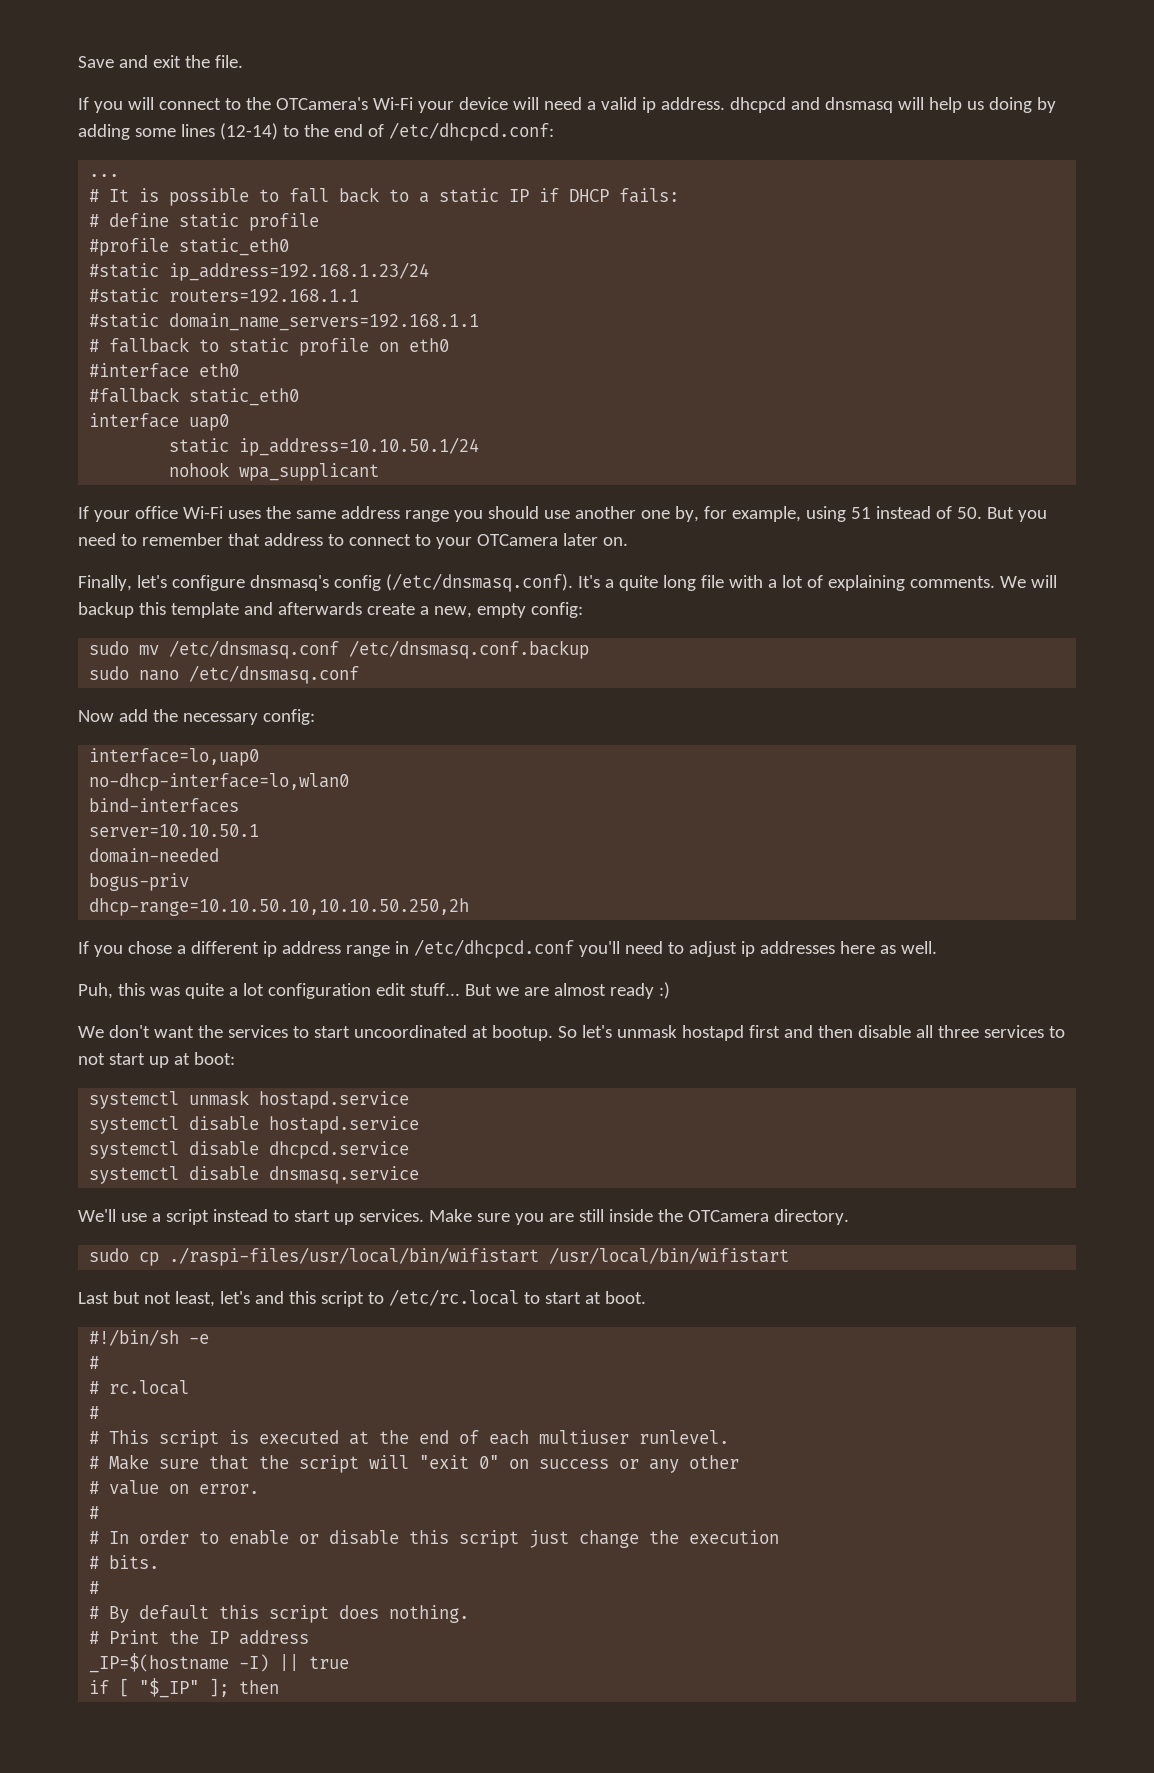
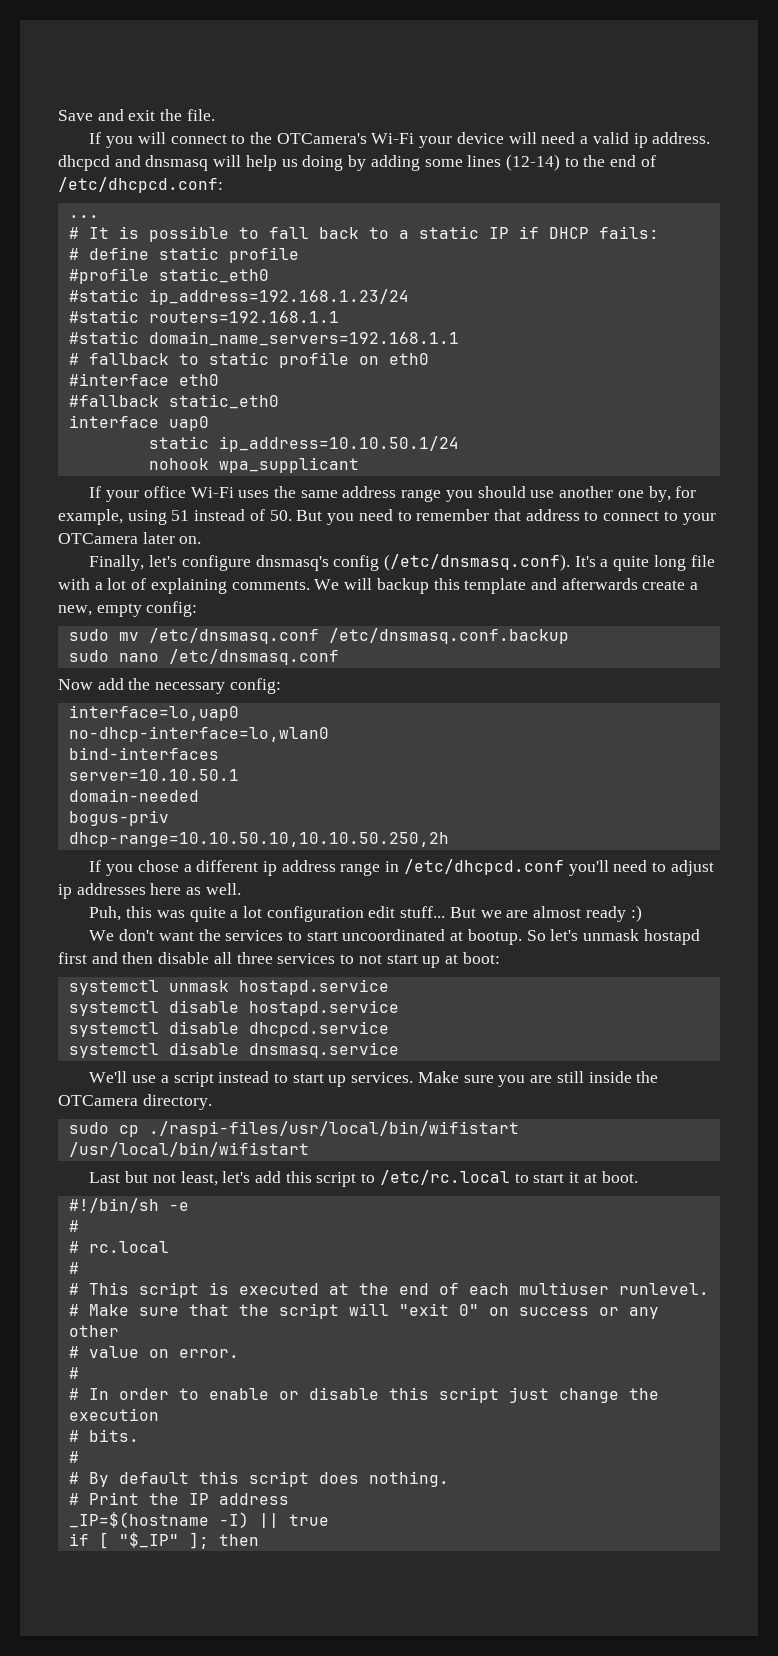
- Last but not least, let's and this script to /etc/rc.local to start at boot.
+ Last but not least, let's add this script to /etc/rc.local to start it at boot.

